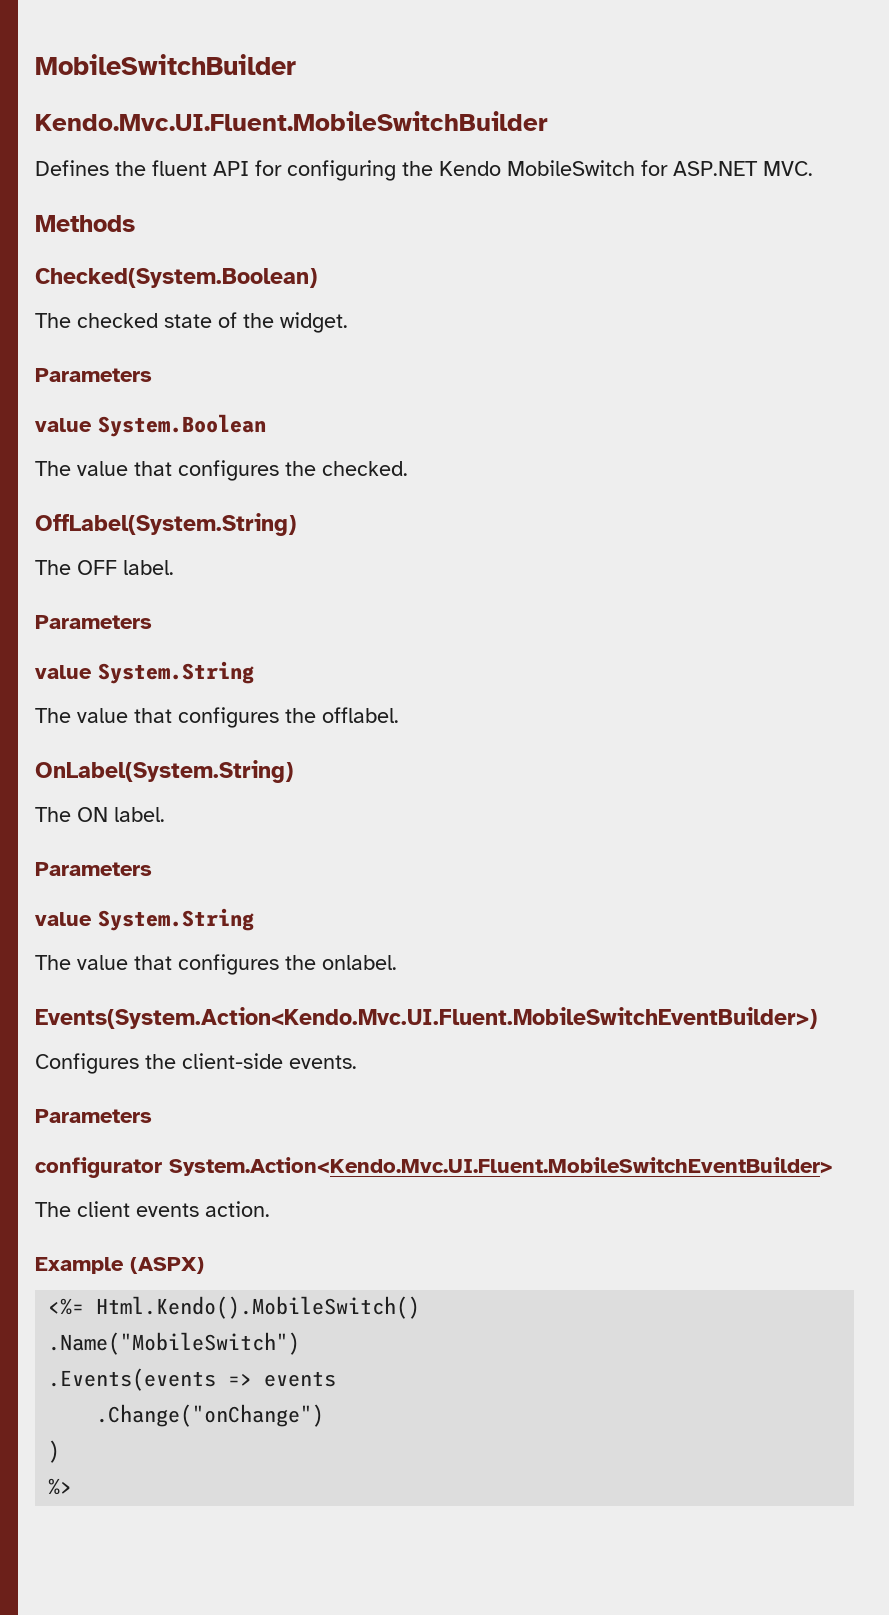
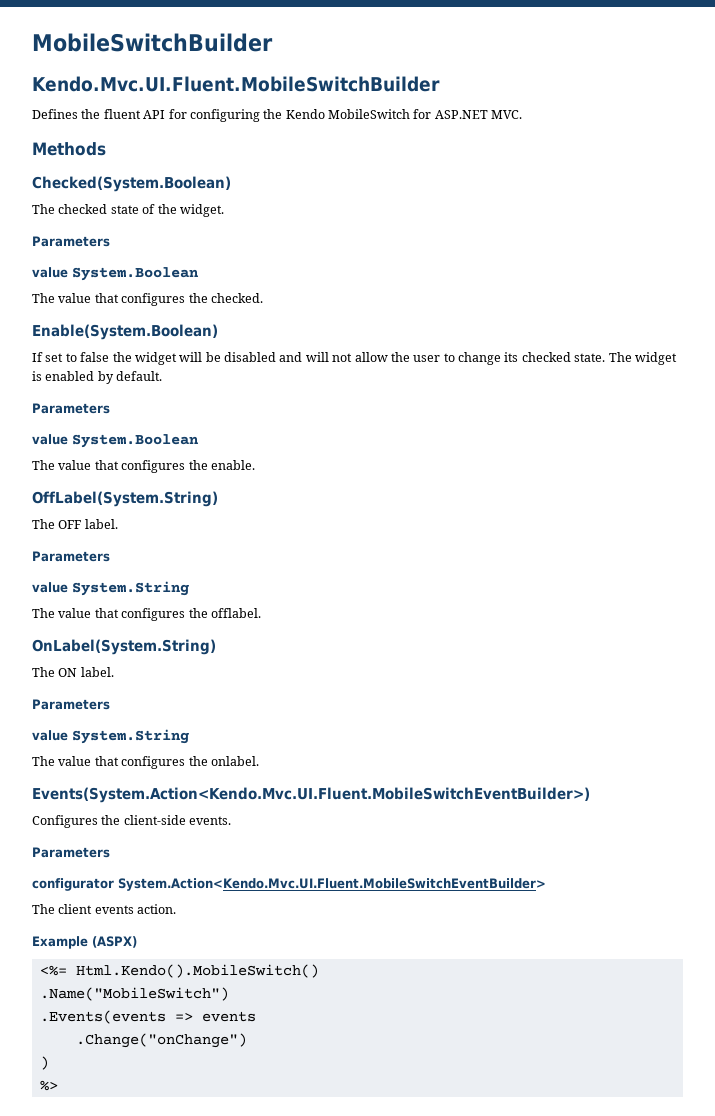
+ Enable(System.Boolean)
+ If set to false the widget will be disabled and will not allow the user to change its checked state. The widget is enabled by default.
+ Parameters
+ value System.Boolean
+ The value that configures the enable.

